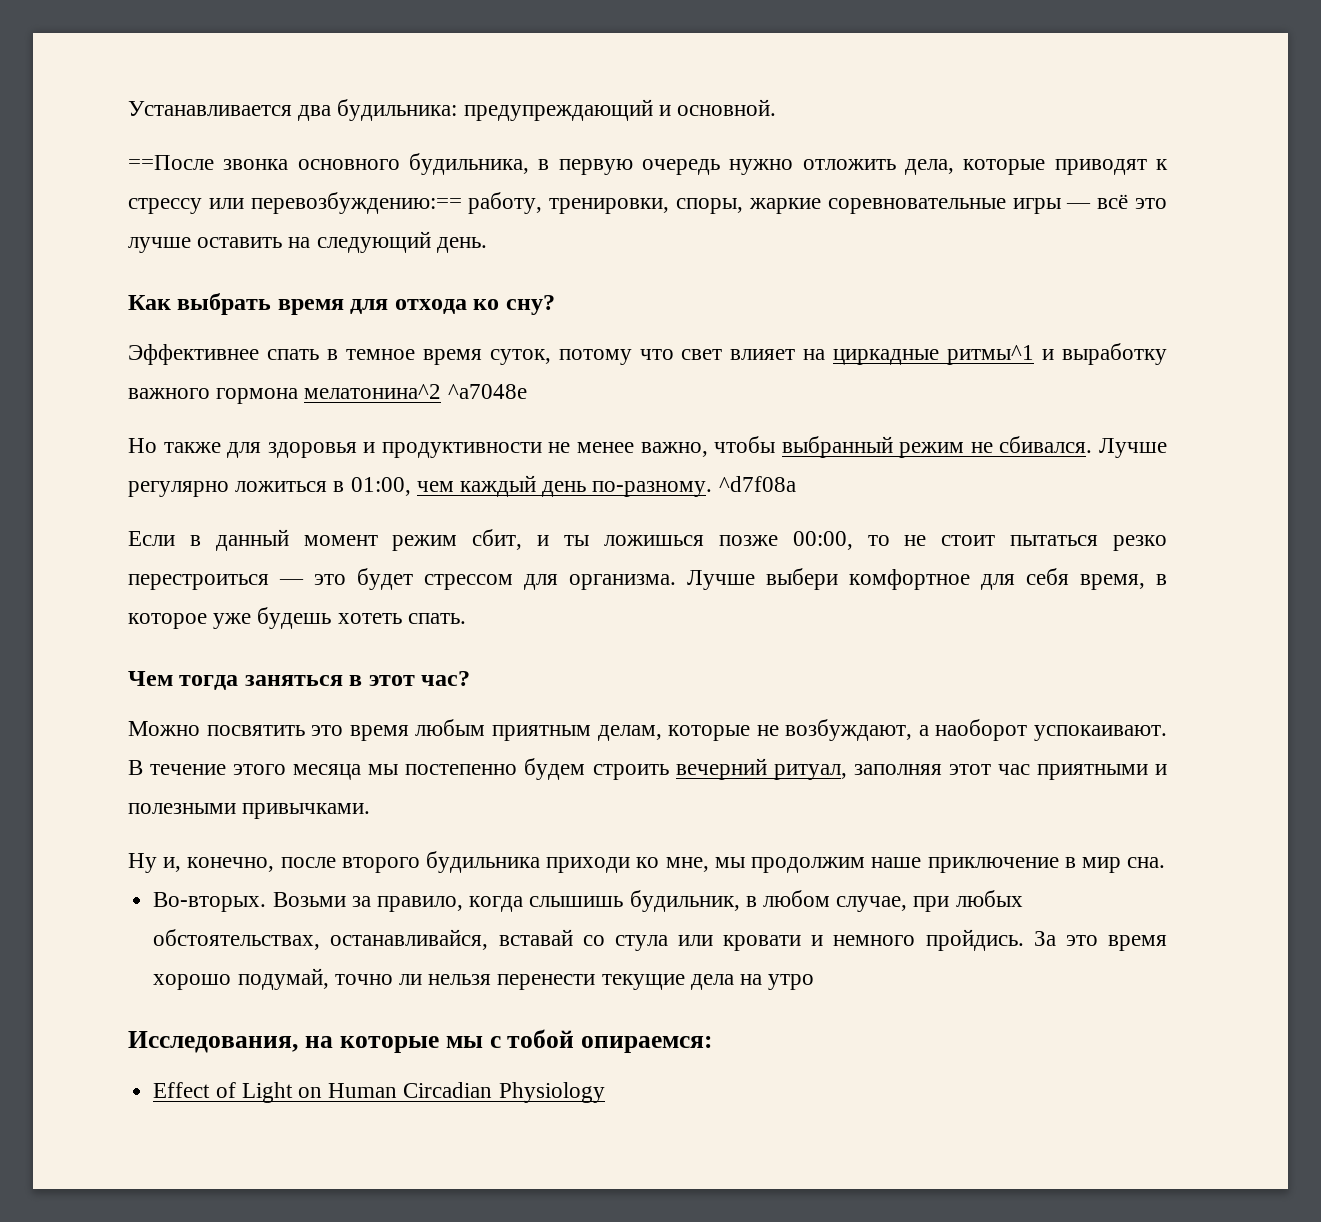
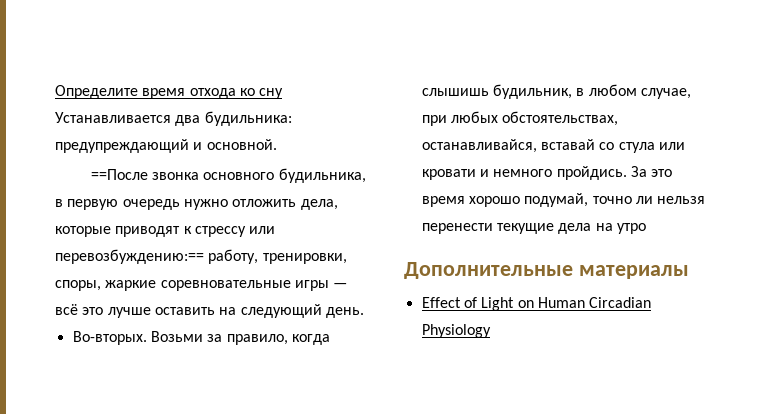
- Устанавливается два будильника: предупреждающий и основной.
+ Определите время отхода ко сну Устанавливается два будильника: предупреждающий и основной.
- Как выбрать время для отхода ко сну?
- Эффективнее спать в темное время суток, потому что свет влияет на циркадные ритмы^1 и выработку важного гормона мелатонина^2 ^a7048e
- Но также для здоровья и продуктивности не менее важно, чтобы выбранный режим не сбивался. Лучше регулярно ложиться в 01:00, чем каждый день по-разному. ^d7f08a
- Если в данный момент режим сбит, и ты ложишься позже 00:00, то не стоит пытаться резко перестроиться — это будет стрессом для организма. Лучше выбери комфортное для себя время, в которое уже будешь хотеть спать.
- Чем тогда заняться в этот час?
- Можно посвятить это время любым приятным делам, которые не возбуждают, а наоборот успокаивают. В течение этого месяца мы постепенно будем строить вечерний ритуал, заполняя этот час приятными и полезными привычками.
- Ну и, конечно, после второго будильника приходи ко мне, мы продолжим наше приключение в мир сна.
- Исследования, на которые мы с тобой опираемся:
+ Дополнительные материалы

